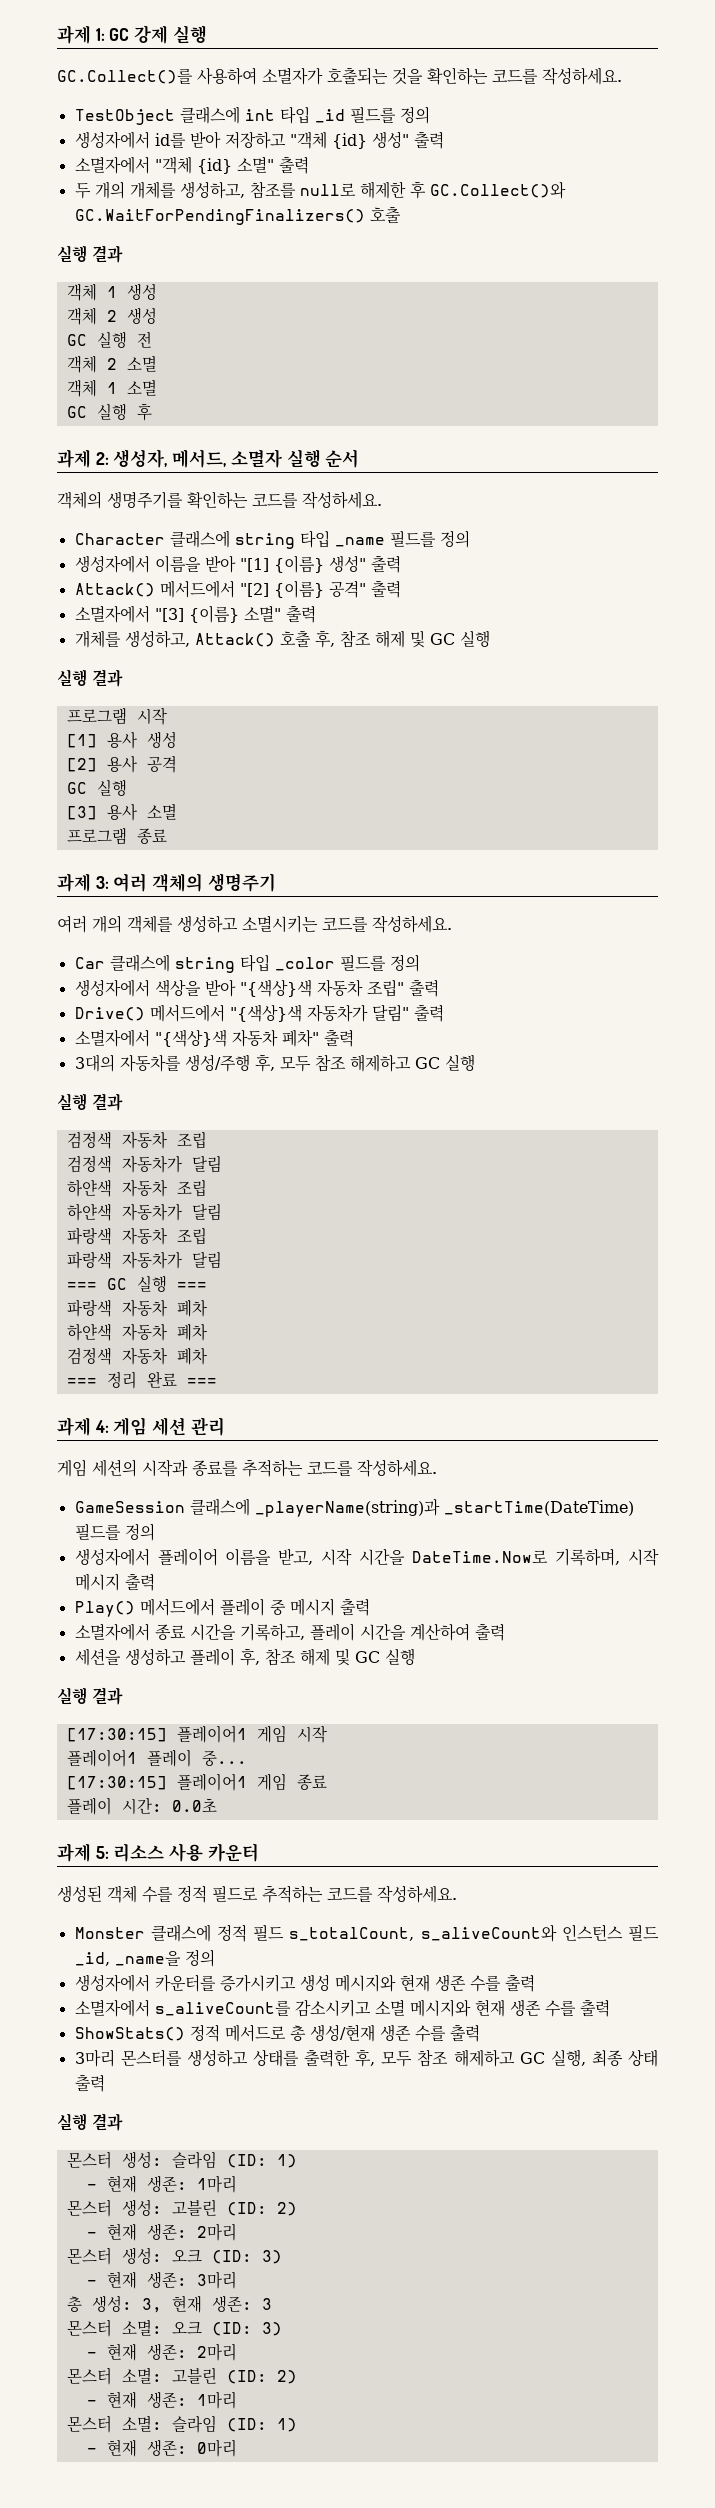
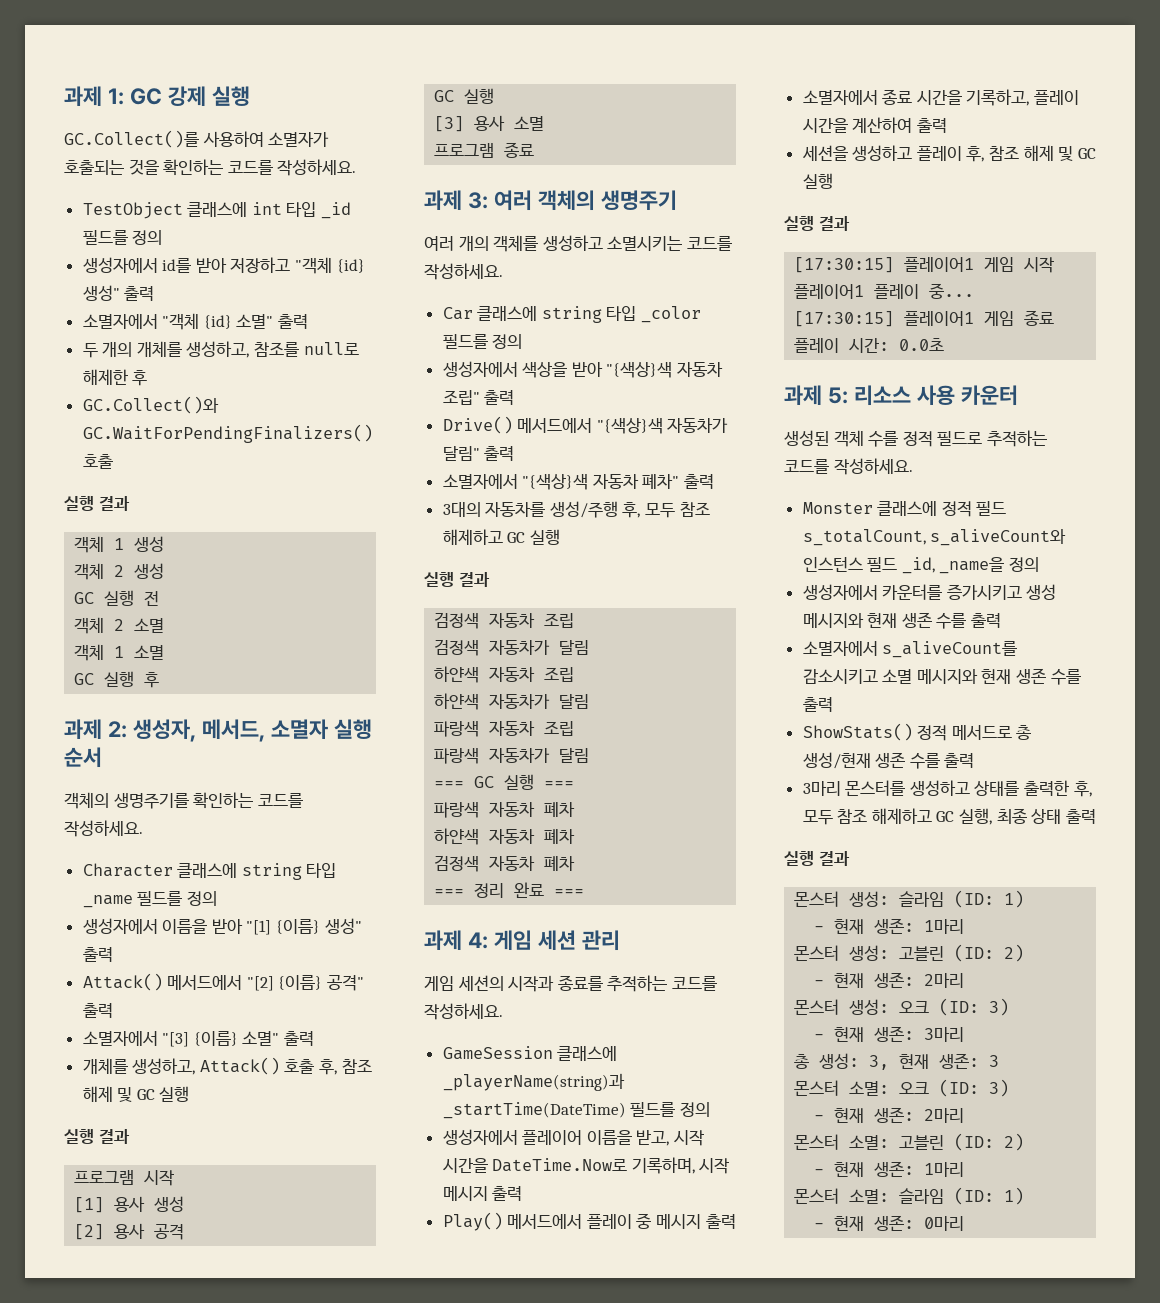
- 두 개의 개체를 생성하고, 참조를 null로 해제한 후 GC.Collect()와 GC.WaitForPendingFinalizers() 호출
+ 두 개의 개체를 생성하고, 참조를 null로 해제한 후
+ GC.Collect()와 GC.WaitForPendingFinalizers() 호출

